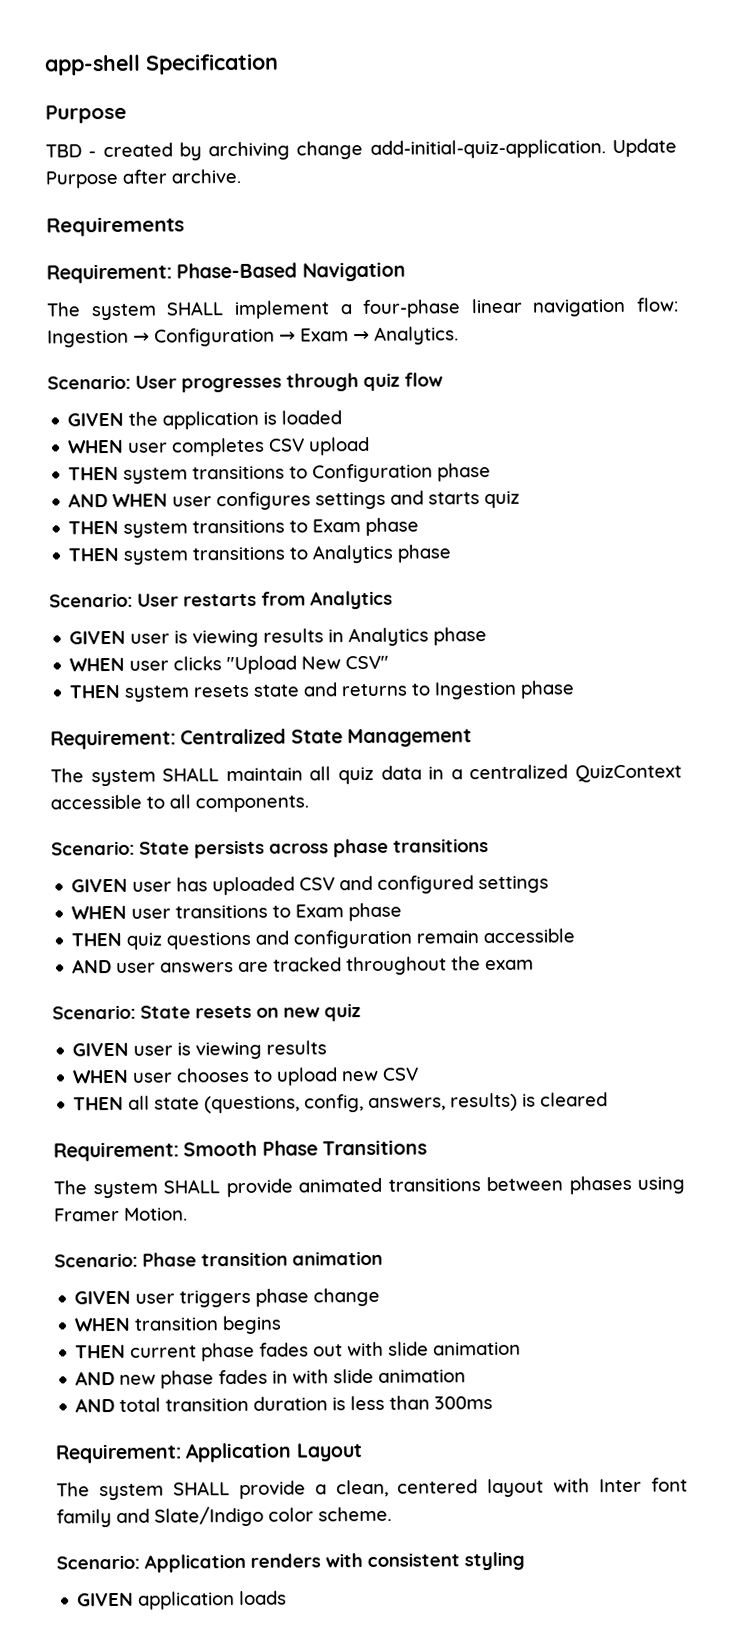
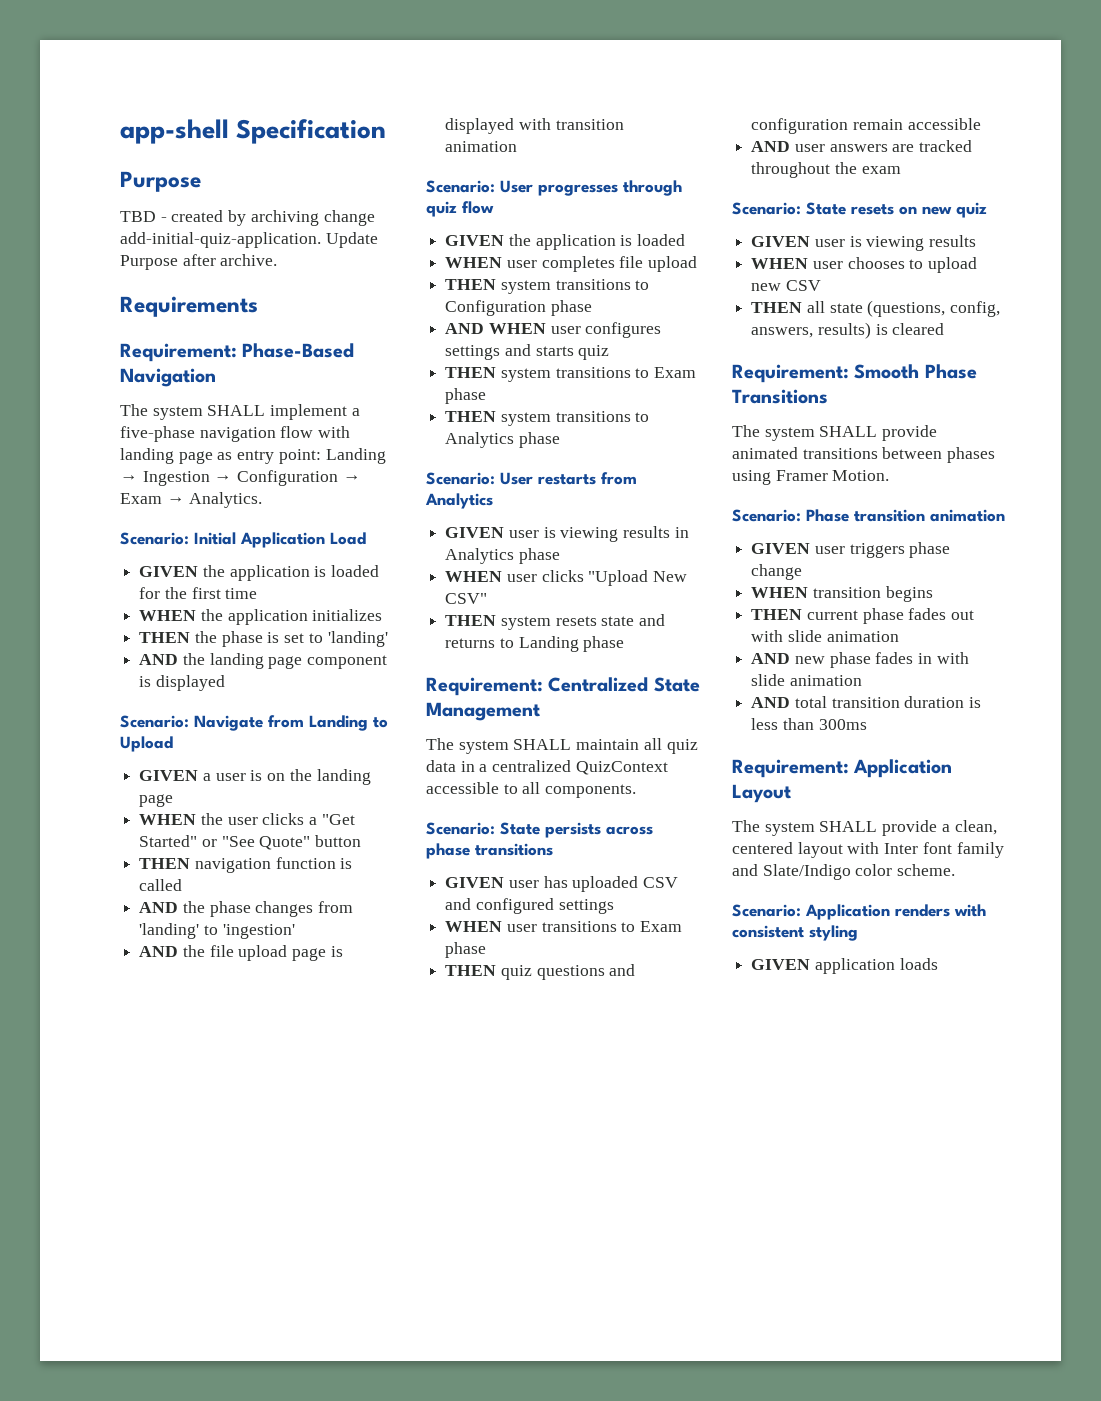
- The system SHALL implement a four-phase linear navigation flow: Ingestion → Configuration → Exam → Analytics.
+ The system SHALL implement a five-phase navigation flow with landing page as entry point: Landing → Ingestion → Configuration → Exam → Analytics.
+ Scenario: Initial Application Load
+ GIVEN the application is loaded for the first time
+ WHEN the application initializes
+ THEN the phase is set to 'landing'
+ AND the landing page component is displayed
+ Scenario: Navigate from Landing to Upload
+ GIVEN a user is on the landing page
+ WHEN the user clicks a "Get Started" or "See Quote" button
+ THEN navigation function is called
+ AND the phase changes from 'landing' to 'ingestion'
+ AND the file upload page is displayed with transition animation
- WHEN user completes CSV upload
+ WHEN user completes file upload
- THEN system resets state and returns to Ingestion phase
+ THEN system resets state and returns to Landing phase

